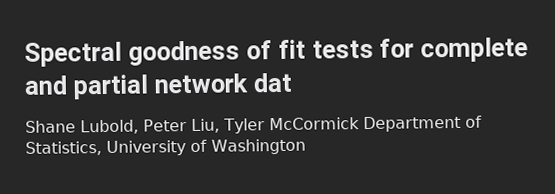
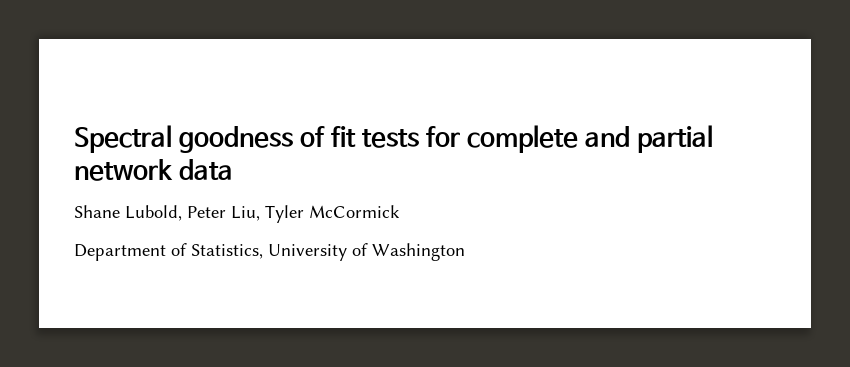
- Spectral goodness of fit tests for complete and partial network dat
+ Spectral goodness of fit tests for complete and partial network data
- Shane Lubold, Peter Liu, Tyler McCormick Department of Statistics, University of Washington
+ Shane Lubold, Peter Liu, Tyler McCormick
+ Department of Statistics, University of Washington

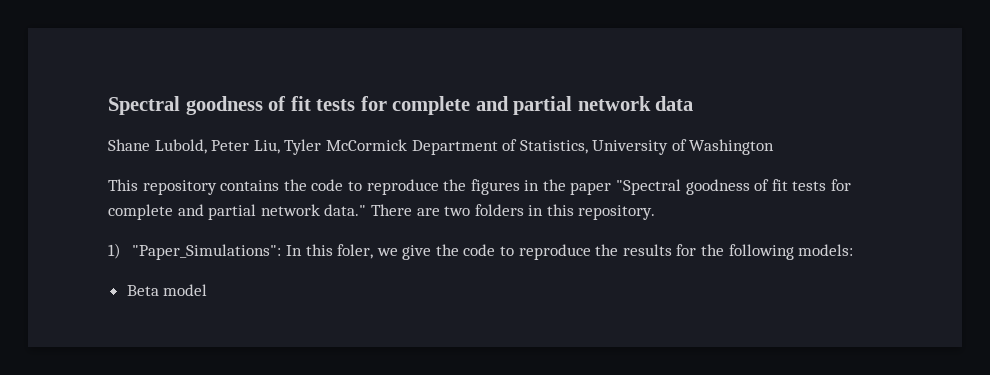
- Shane Lubold, Peter Liu, Tyler McCormick
- Department of Statistics, University of Washington
+ Shane Lubold, Peter Liu, Tyler McCormick Department of Statistics, University of Washington
+ This repository contains the code to reproduce the figures in the paper "Spectral goodness of fit tests for complete and partial network data." There are two folders in this repository.
+ 1) "Paper_Simulations": In this foler, we give the code to reproduce the results for the following models:
+ Beta model

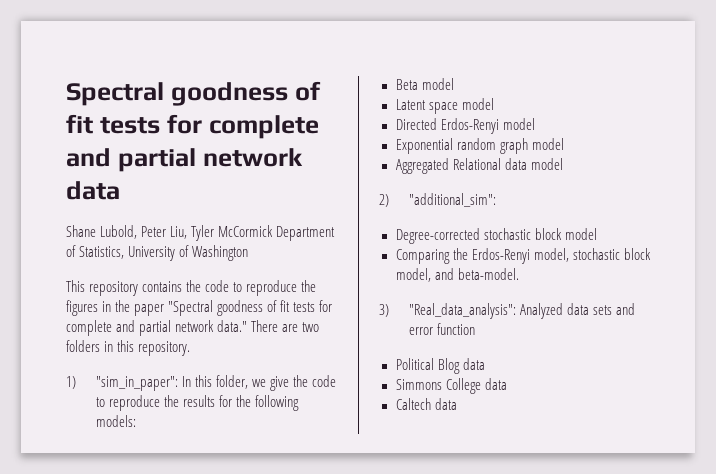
- 1) "Paper_Simulations": In this foler, we give the code to reproduce the results for the following models:
+ 1) "sim_in_paper": In this folder, we give the code to reproduce the results for the following models:
+ Latent space model
+ Directed Erdos-Renyi model
+ Exponential random graph model
+ Aggregated Relational data model
+ 2) "additional_sim":
+ Degree-corrected stochastic block model
+ Comparing the Erdos-Renyi model, stochastic block model, and beta-model.
+ 3) "Real_data_analysis": Analyzed data sets and error function
+ Political Blog data
+ Simmons College data
+ Caltech data

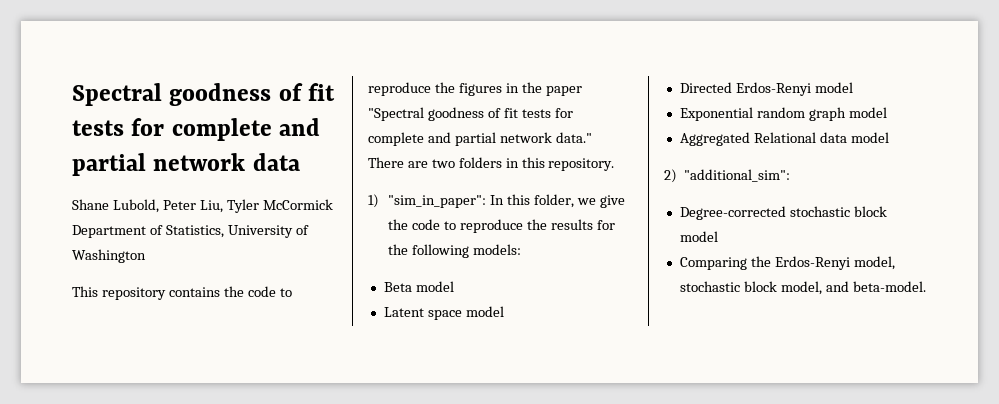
- 3) "Real_data_analysis": Analyzed data sets and error function
- Political Blog data
- Simmons College data
- Caltech data

